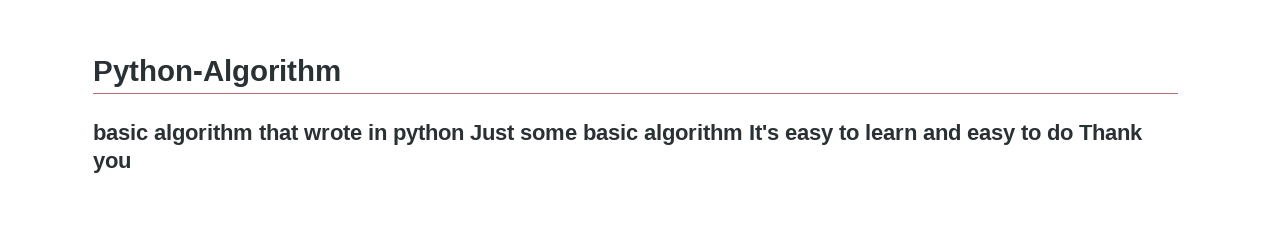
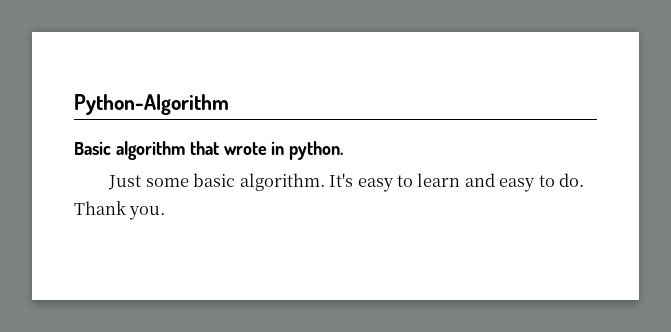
- basic algorithm that wrote in python Just some basic algorithm It's easy to learn and easy to do Thank you
+ Basic algorithm that wrote in python.
+ Just some basic algorithm. It's easy to learn and easy to do. Thank you.

